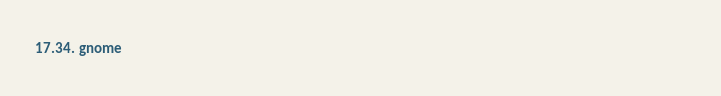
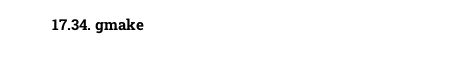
- 17.34. gnome
+ 17.34. gmake

